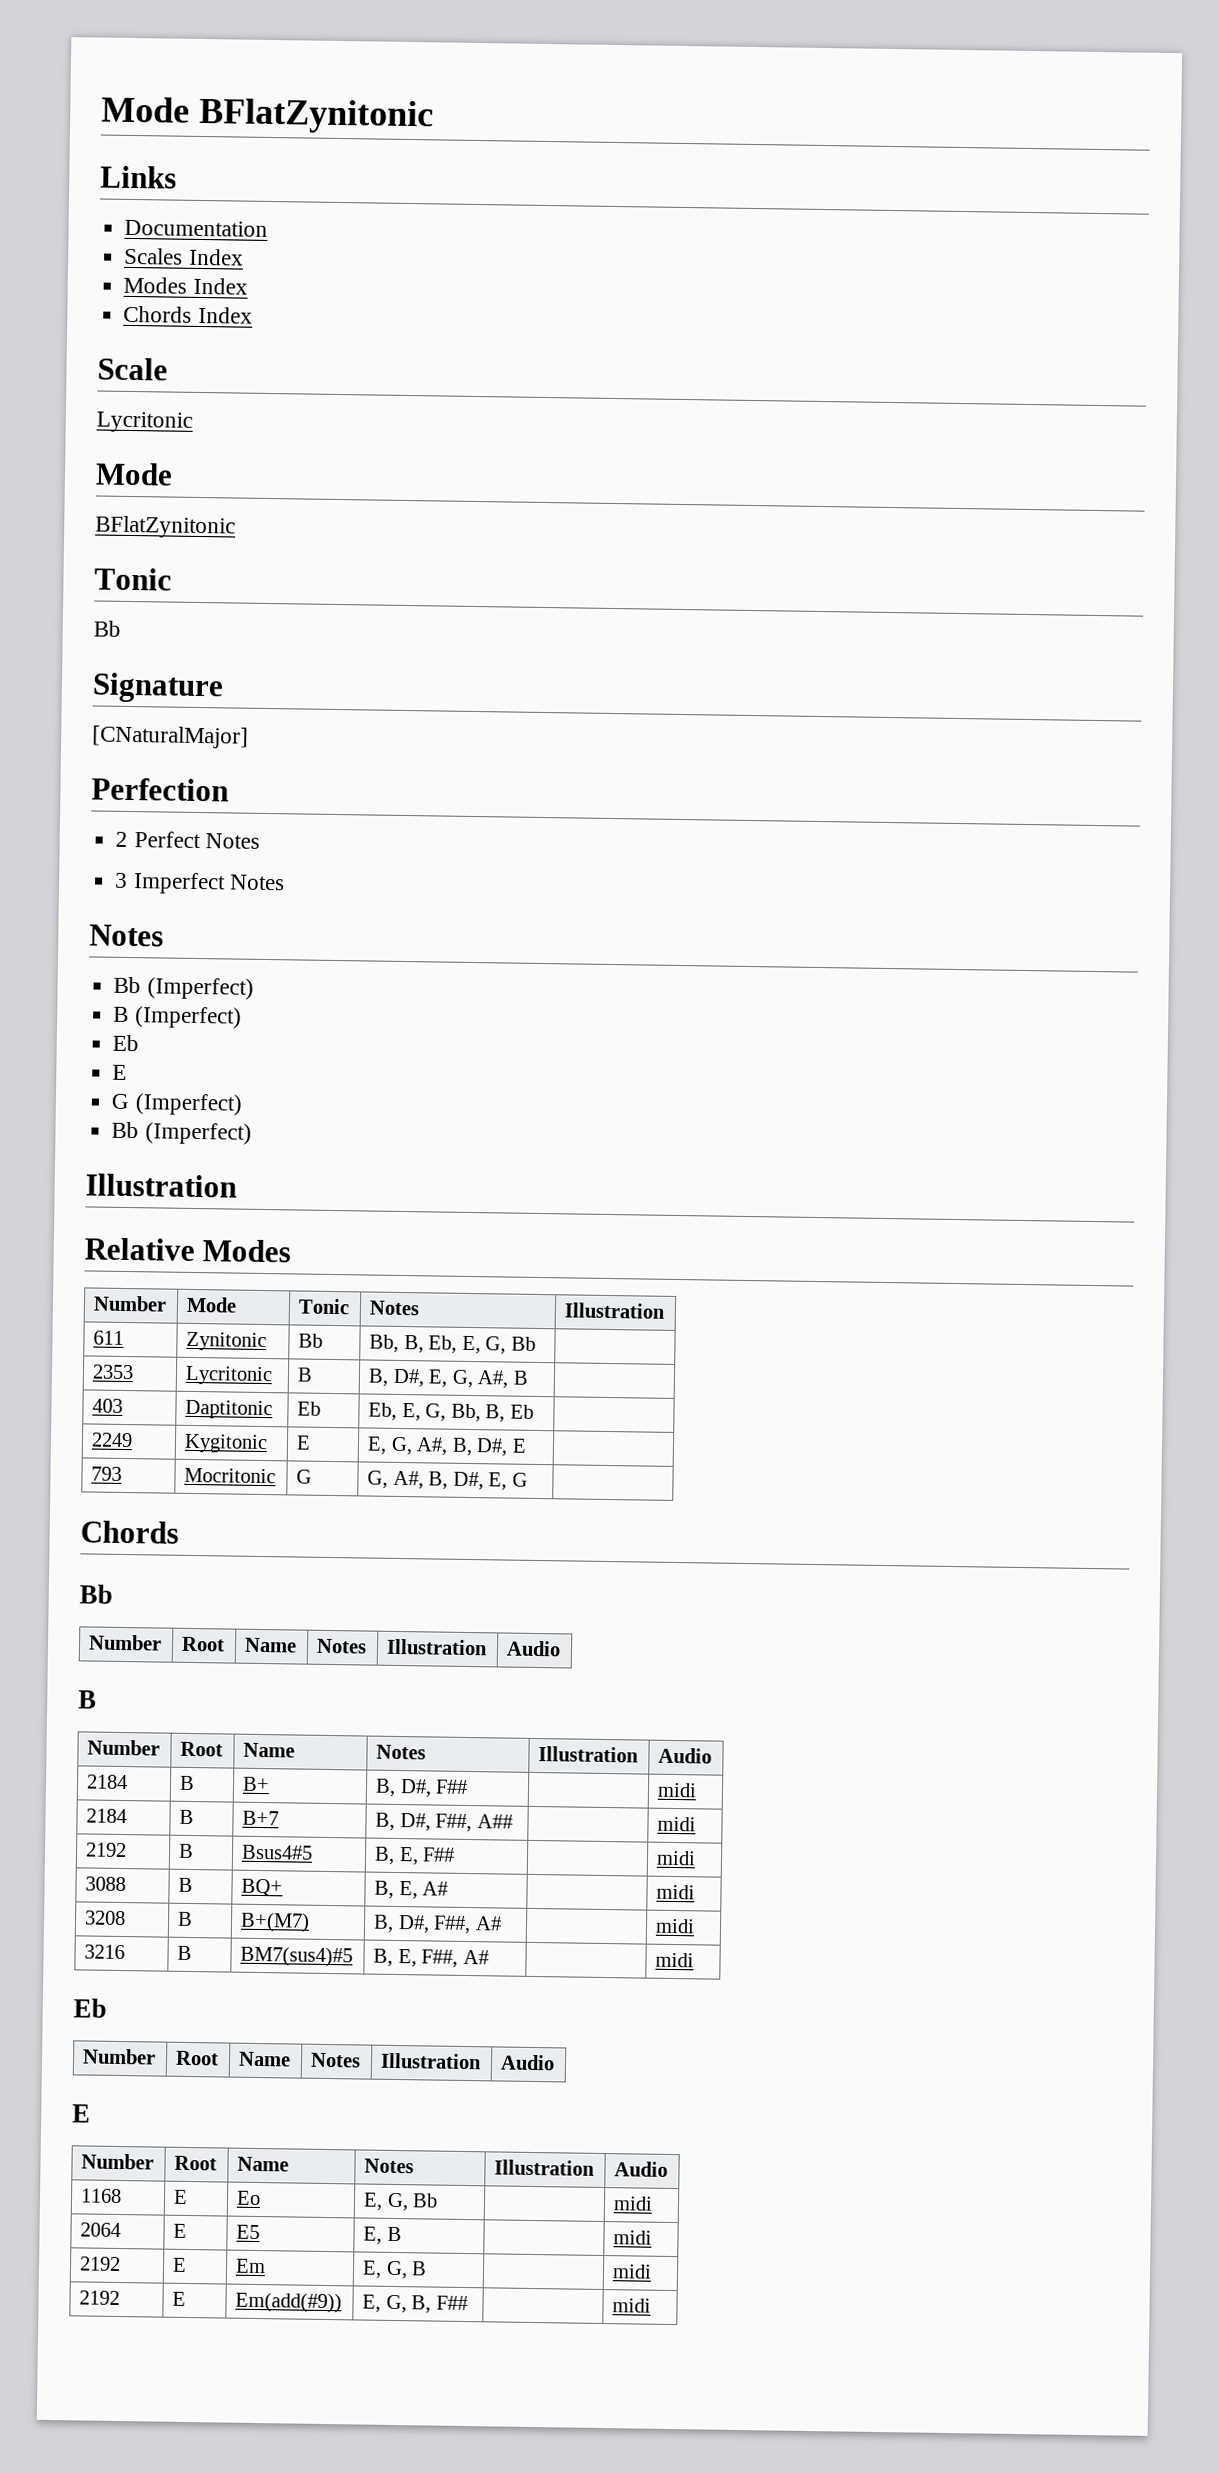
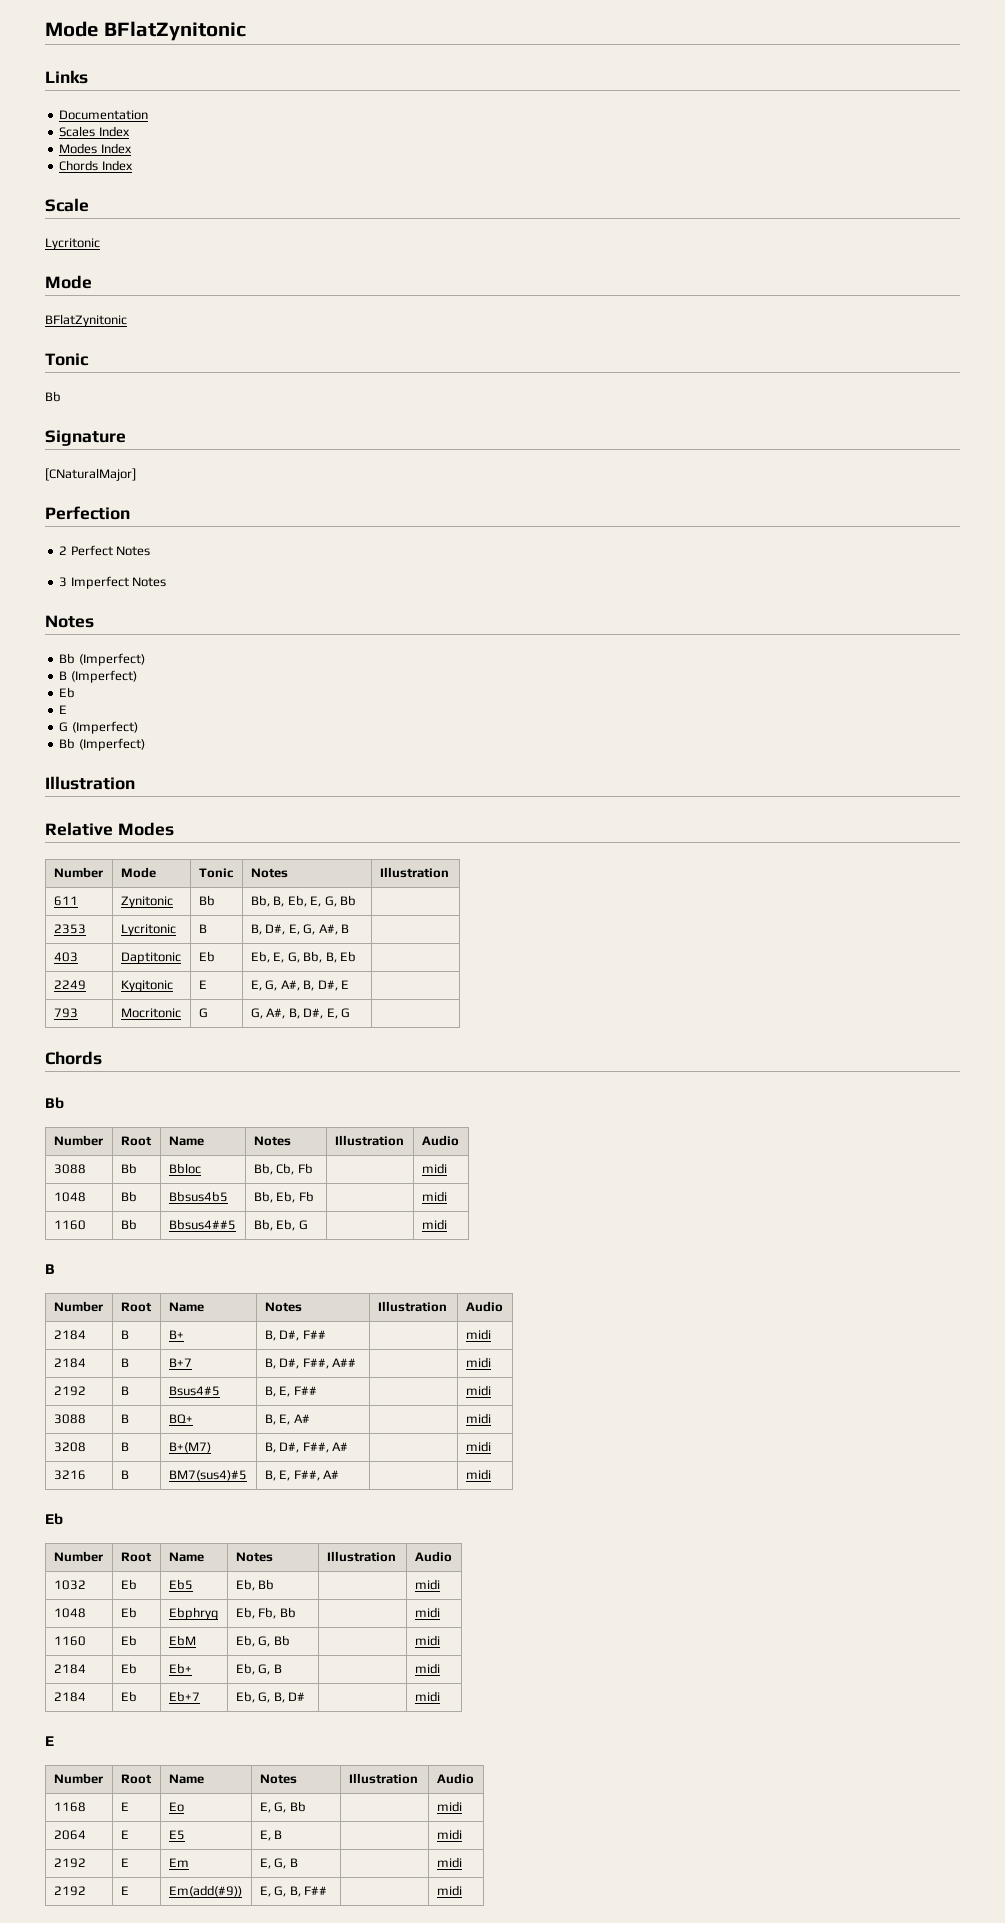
+ 3088 | Bb | Bbloc | Bb, Cb, Fb | | midi
+ 1048 | Bb | Bbsus4b5 | Bb, Eb, Fb | | midi
+ 1160 | Bb | Bbsus4##5 | Bb, Eb, G | | midi
+ 1032 | Eb | Eb5 | Eb, Bb | | midi
+ 1048 | Eb | Ebphryg | Eb, Fb, Bb | | midi
+ 1160 | Eb | EbM | Eb, G, Bb | | midi
+ 2184 | Eb | Eb+ | Eb, G, B | | midi
+ 2184 | Eb | Eb+7 | Eb, G, B, D# | | midi

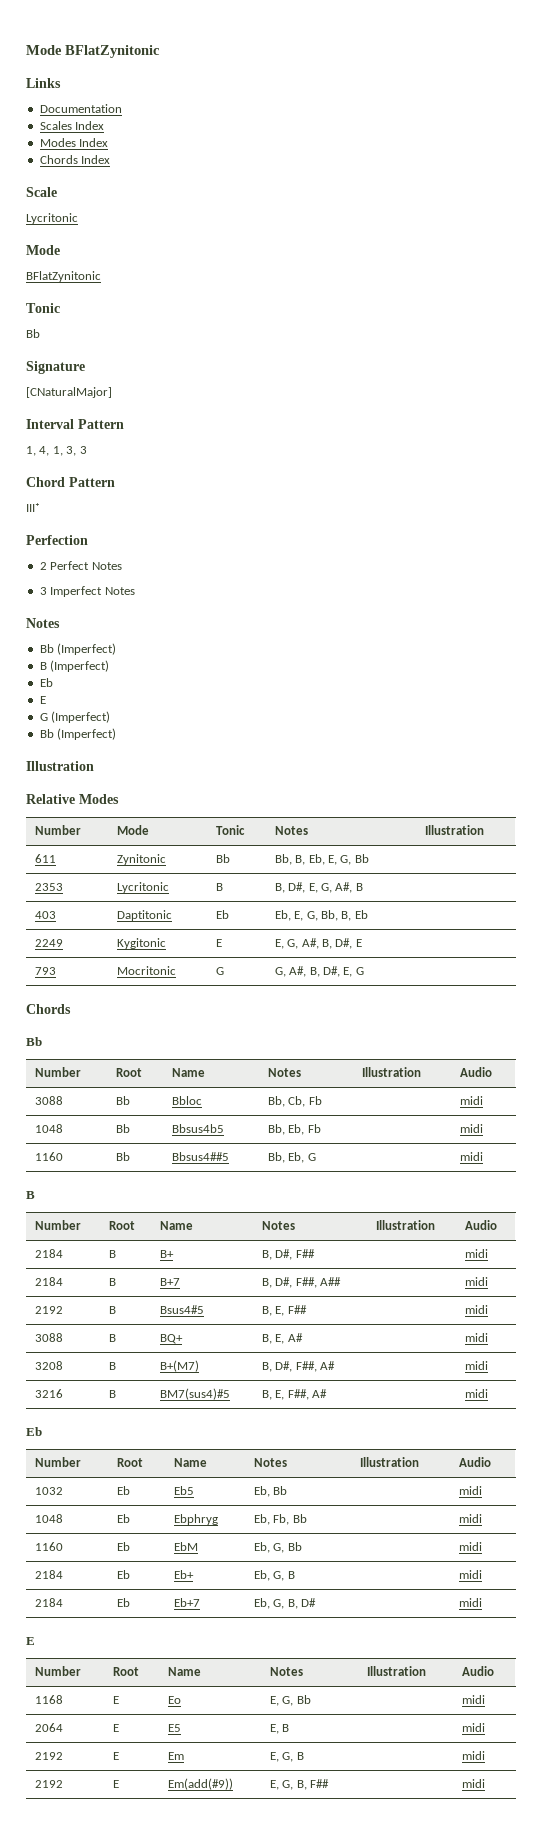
+ Interval Pattern
+ 1, 4, 1, 3, 3
+ Chord Pattern
+ III⁺

